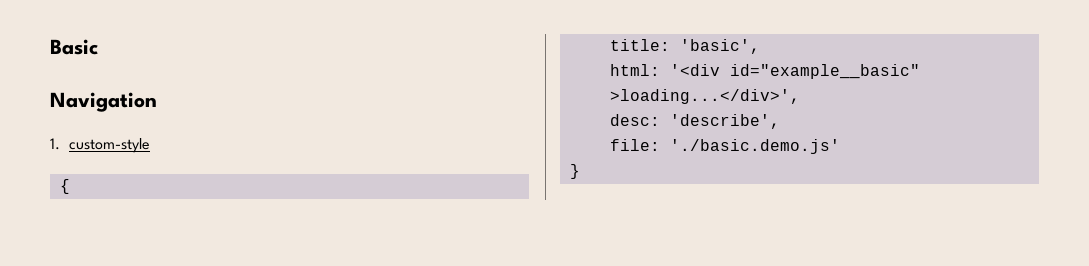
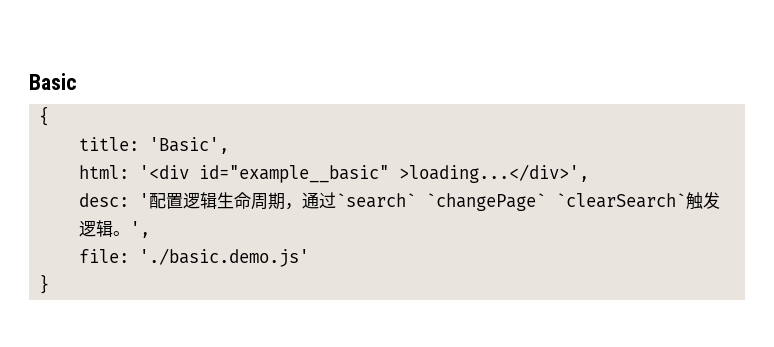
- Navigation
- 1. custom-style
- title: 'basic',
+ title: 'Basic',
- desc: 'describe',
+ desc: '配置逻辑生命周期，通过`search` `changePage` `clearSearch`触发逻辑。',

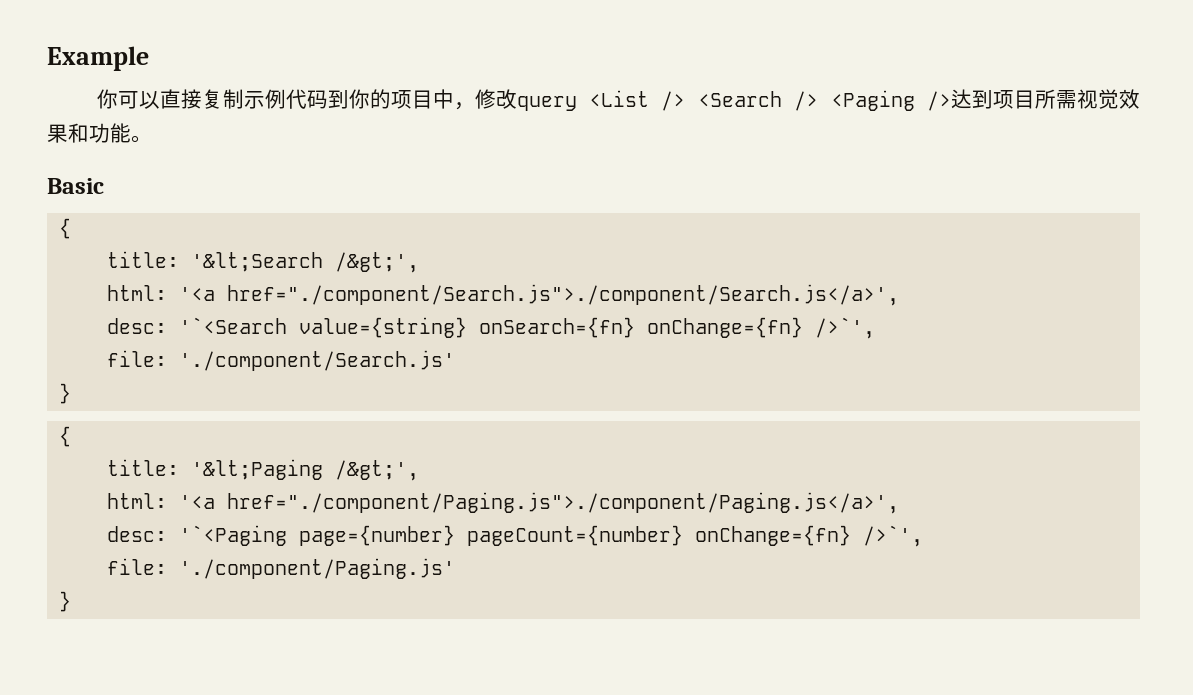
+ Example
+ 你可以直接复制示例代码到你的项目中，修改query <List /> <Search /> <Paging />达到项目所需视觉效果和功能。
- title: 'Basic',
- html: '<div id="example__basic" >loading...</div>',
- desc: '配置逻辑生命周期，通过`search` `changePage` `clearSearch`触发逻辑。',
- file: './basic.demo.js'
+ title: '&lt;Search /&gt;',
+ html: '<a href="./component/Search.js">./component/Search.js</a>',
+ desc: '`<Search value={string} onSearch={fn} onChange={fn} />`',
+ file: './component/Search.js'
+ }
+ {
+ title: '&lt;Paging /&gt;',
+ html: '<a href="./component/Paging.js">./component/Paging.js</a>',
+ desc: '`<Paging page={number} pageCount={number} onChange={fn} />`',
+ file: './component/Paging.js'

